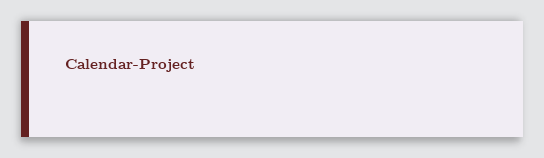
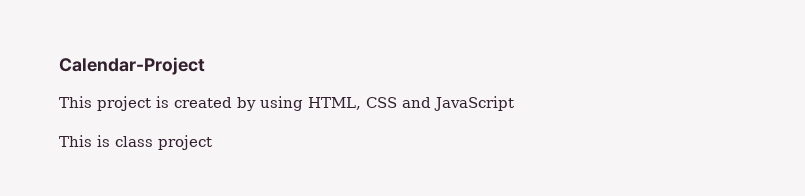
+ This project is created by using HTML, CSS and JavaScript
+ This is class project

